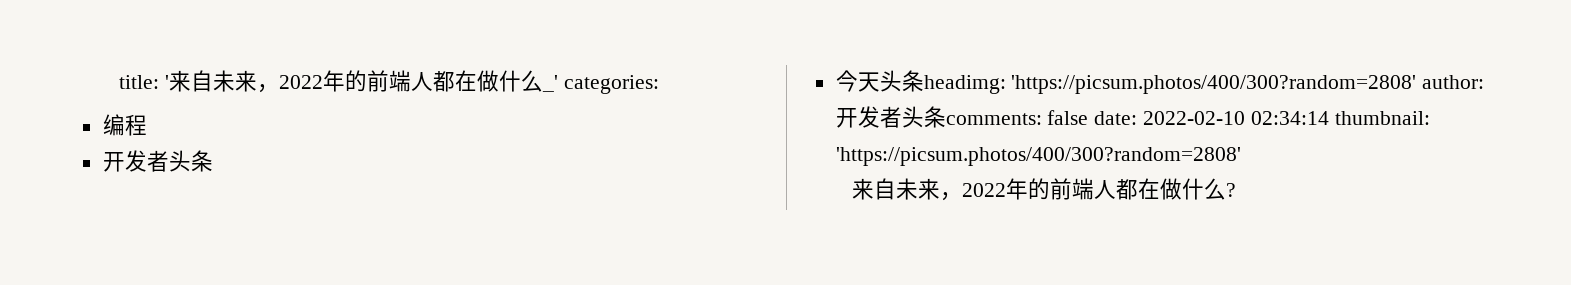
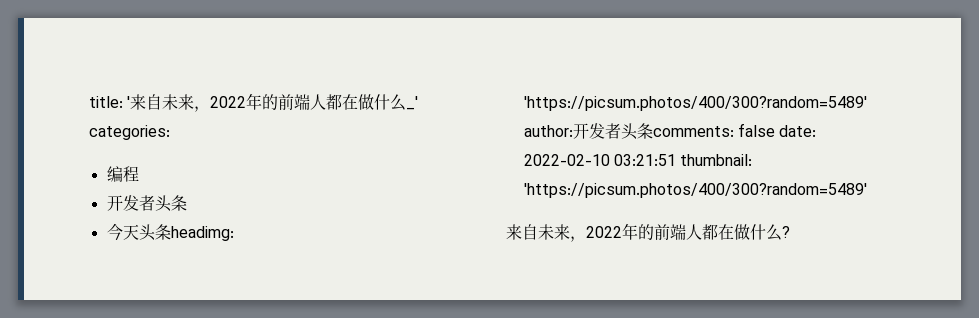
- 今天头条headimg: 'https://picsum.photos/400/300?random=2808' author:开发者头条comments: false date: 2022-02-10 02:34:14 thumbnail: 'https://picsum.photos/400/300?random=2808'
+ 今天头条headimg: 'https://picsum.photos/400/300?random=5489' author:开发者头条comments: false date: 2022-02-10 03:21:51 thumbnail: 'https://picsum.photos/400/300?random=5489'

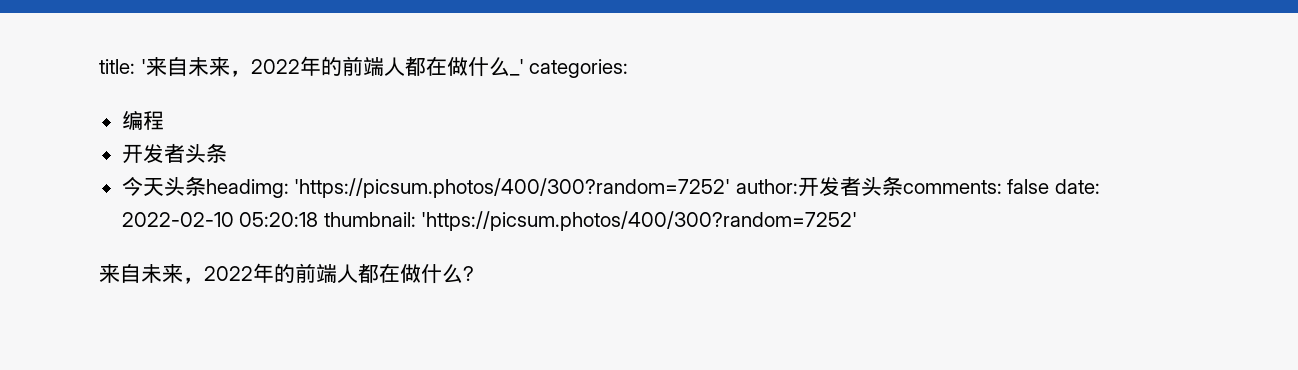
- 今天头条headimg: 'https://picsum.photos/400/300?random=5489' author:开发者头条comments: false date: 2022-02-10 03:21:51 thumbnail: 'https://picsum.photos/400/300?random=5489'
+ 今天头条headimg: 'https://picsum.photos/400/300?random=7252' author:开发者头条comments: false date: 2022-02-10 05:20:18 thumbnail: 'https://picsum.photos/400/300?random=7252'

